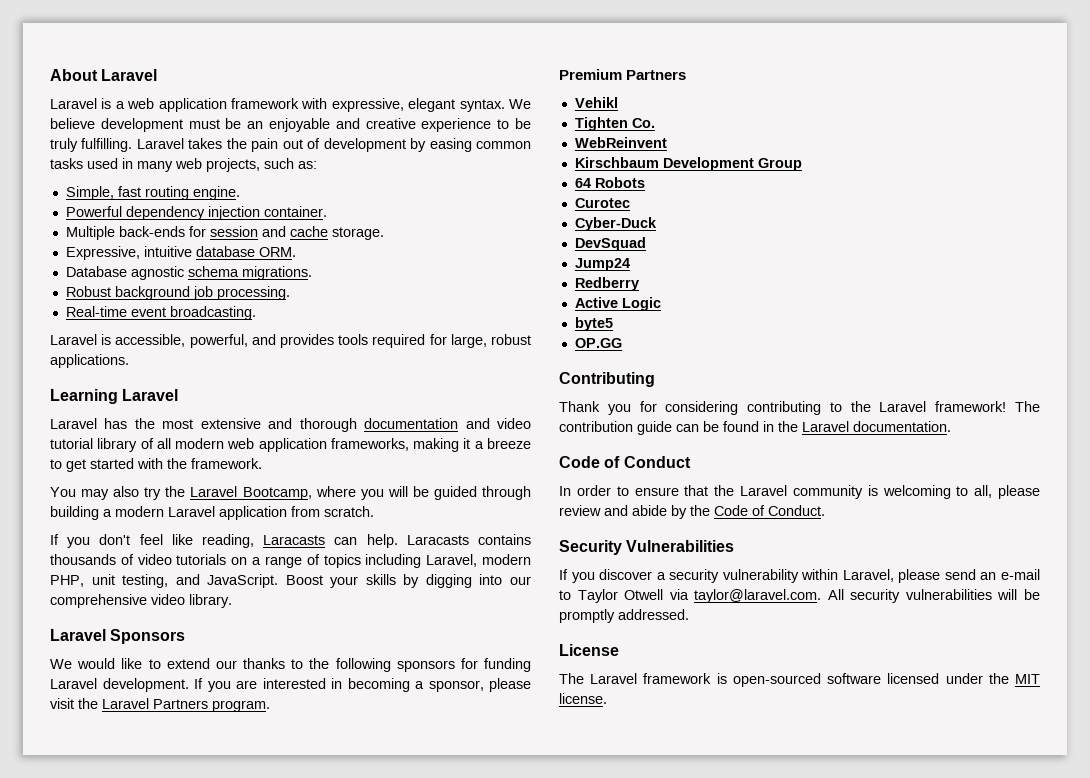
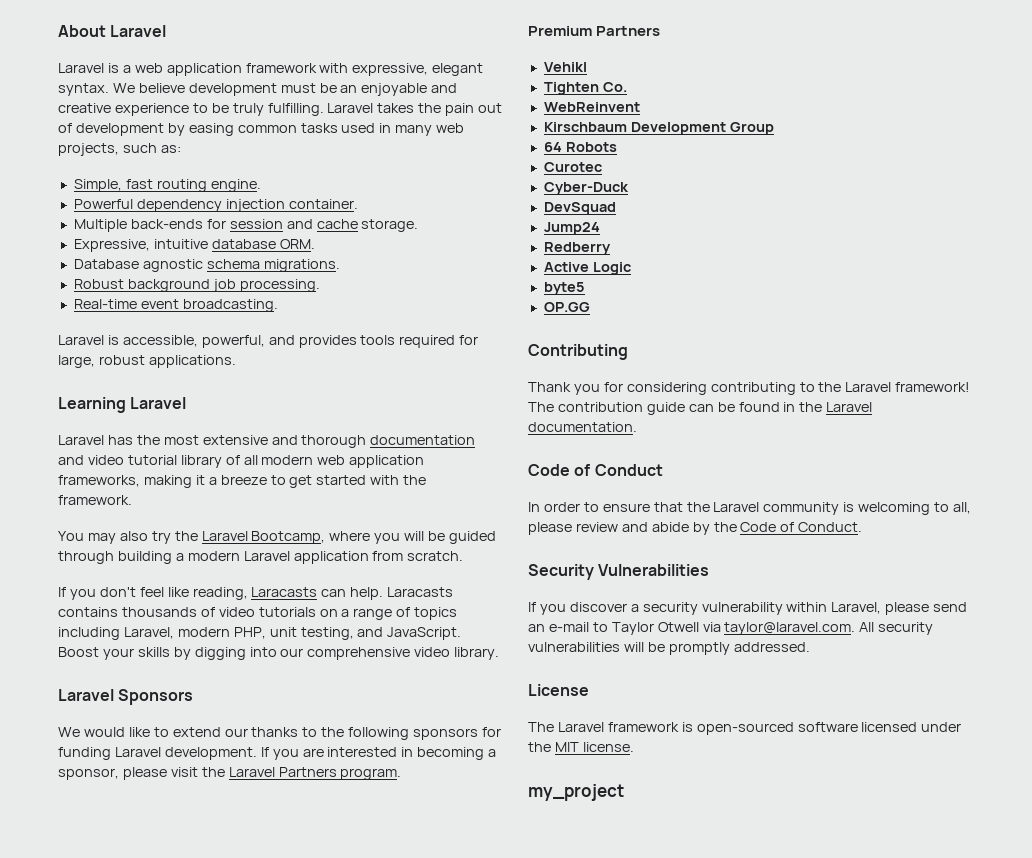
+ my_project

